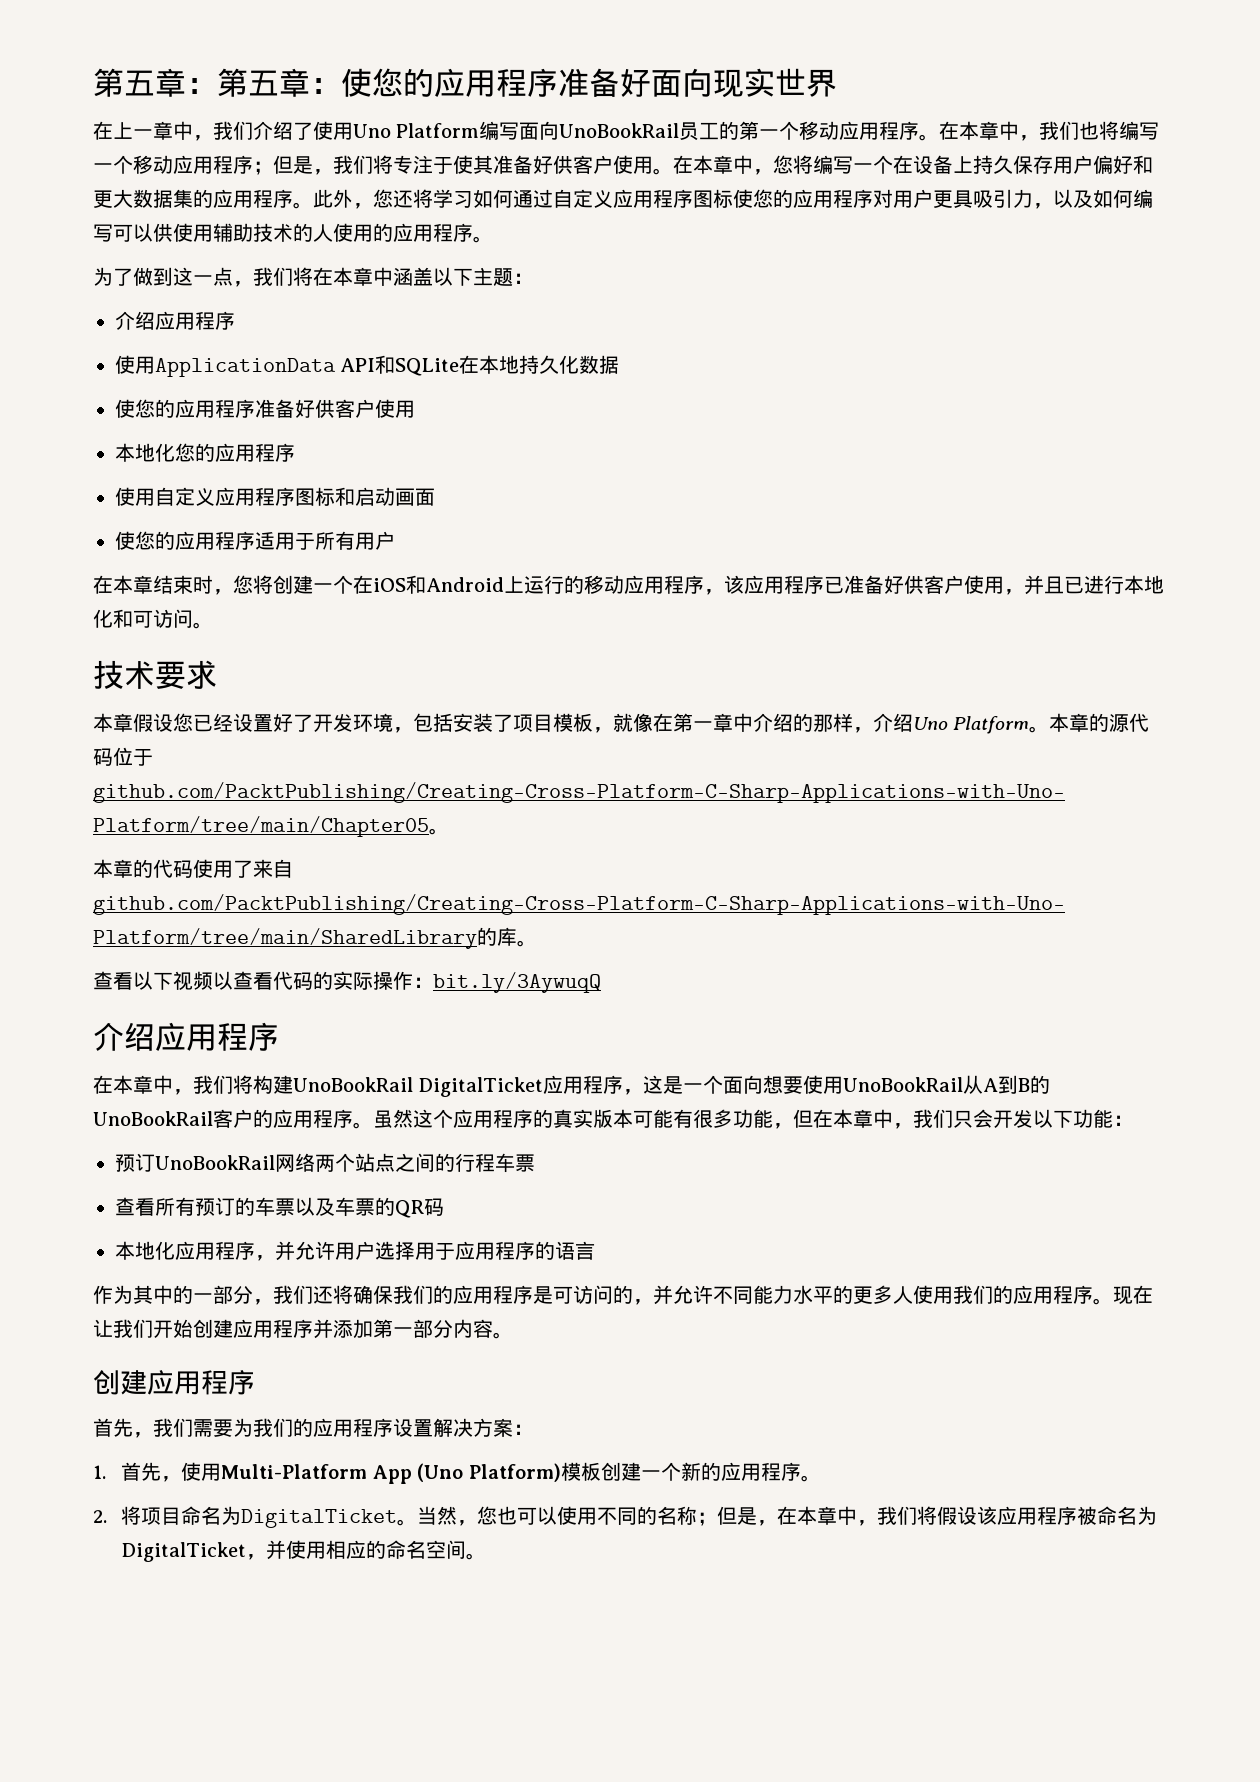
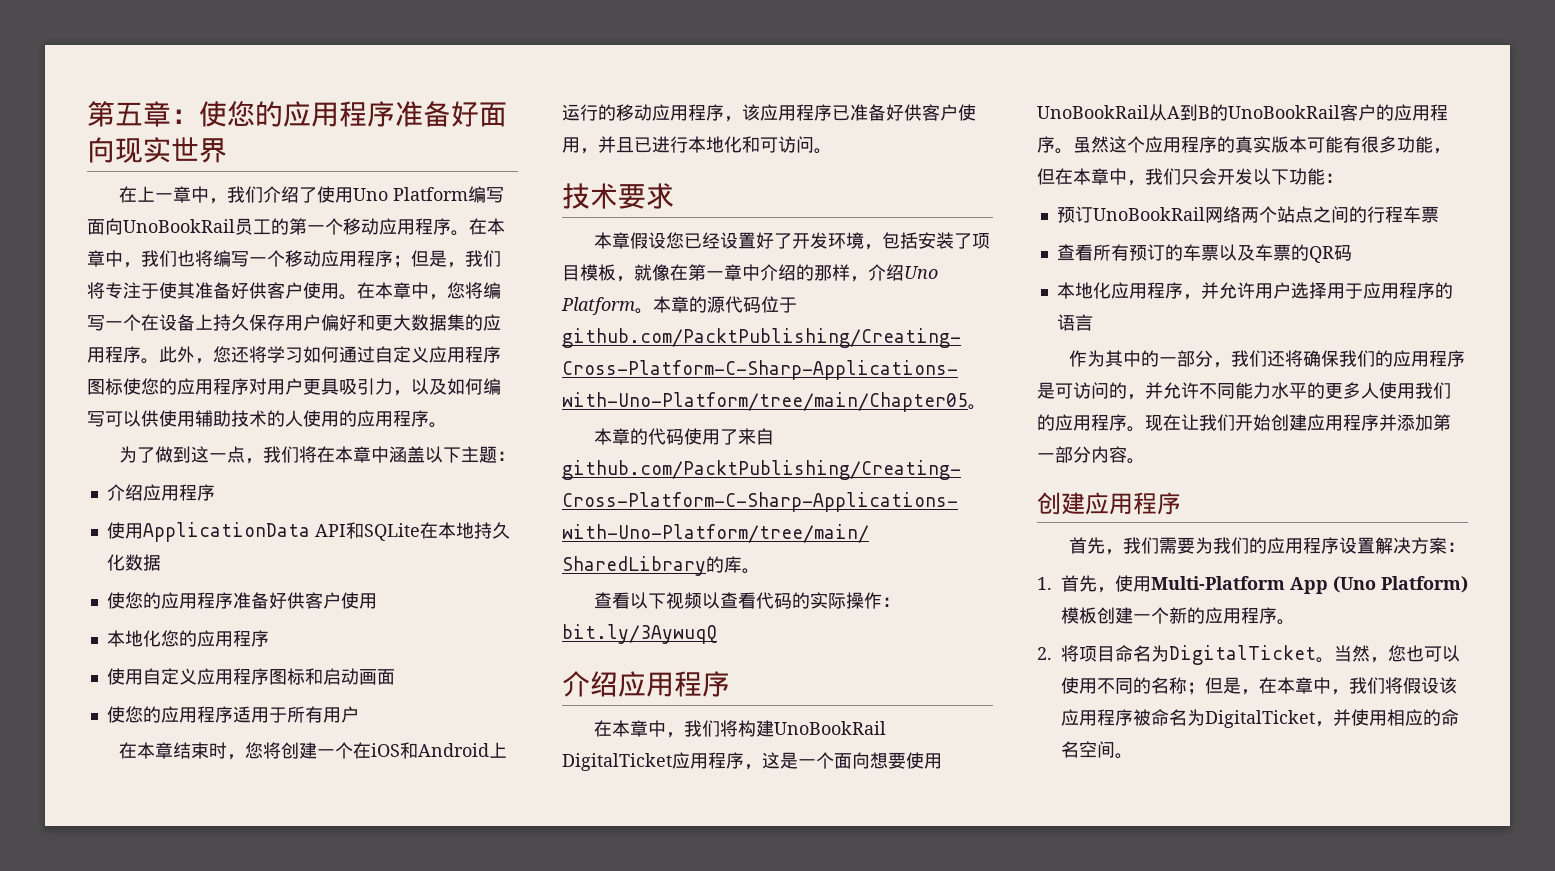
- 第五章：第五章：使您的应用程序准备好面向现实世界
+ 第五章：使您的应用程序准备好面向现实世界

